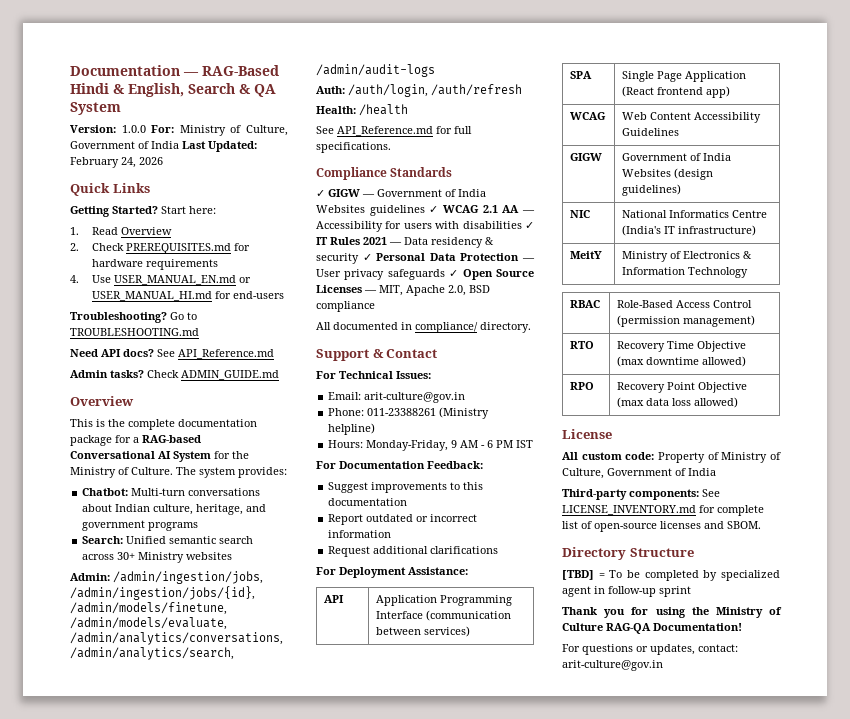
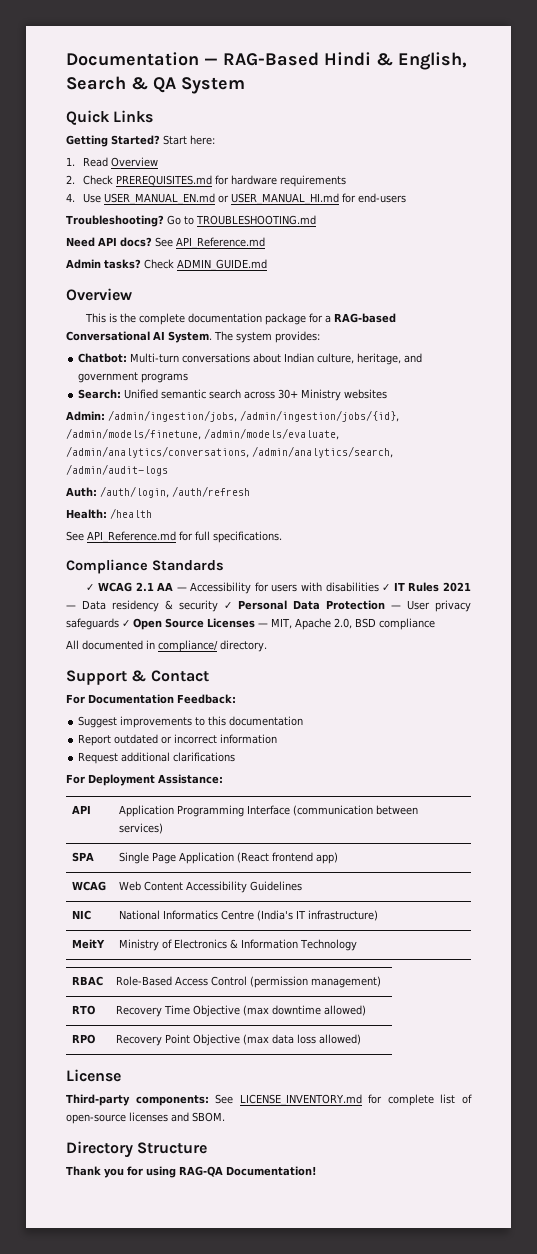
- Version: 1.0.0 For: Ministry of Culture, Government of India Last Updated: February 24, 2026
- This is the complete documentation package for a RAG-based Conversational AI System for the Ministry of Culture.
+ This is the complete documentation package for a RAG-based Conversational AI System.
- ✓ GIGW — Government of India Websites guidelines ✓ WCAG 2.1 AA — Accessibility for users with disabilities ✓ IT Rules 2021 — Data residency & security ✓ Personal Data Protection — User privacy safeguards ✓ Open Source Licenses — MIT, Apache 2.0, BSD compliance
+ ✓ WCAG 2.1 AA — Accessibility for users with disabilities ✓ IT Rules 2021 — Data residency & security ✓ Personal Data Protection — User privacy safeguards ✓ Open Source Licenses — MIT, Apache 2.0, BSD compliance
- For Technical Issues:
- Email: arit-culture@gov.in
- Phone: 011-23388261 (Ministry helpline)
- Hours: Monday-Friday, 9 AM - 6 PM IST
- GIGW | Government of India Websites (design guidelines)
- All custom code: Property of Ministry of Culture, Government of India
- [TBD] = To be completed by specialized agent in follow-up sprint
- Thank you for using the Ministry of Culture RAG-QA Documentation!
- For questions or updates, contact: arit-culture@gov.in
+ Thank you for using RAG-QA Documentation!

